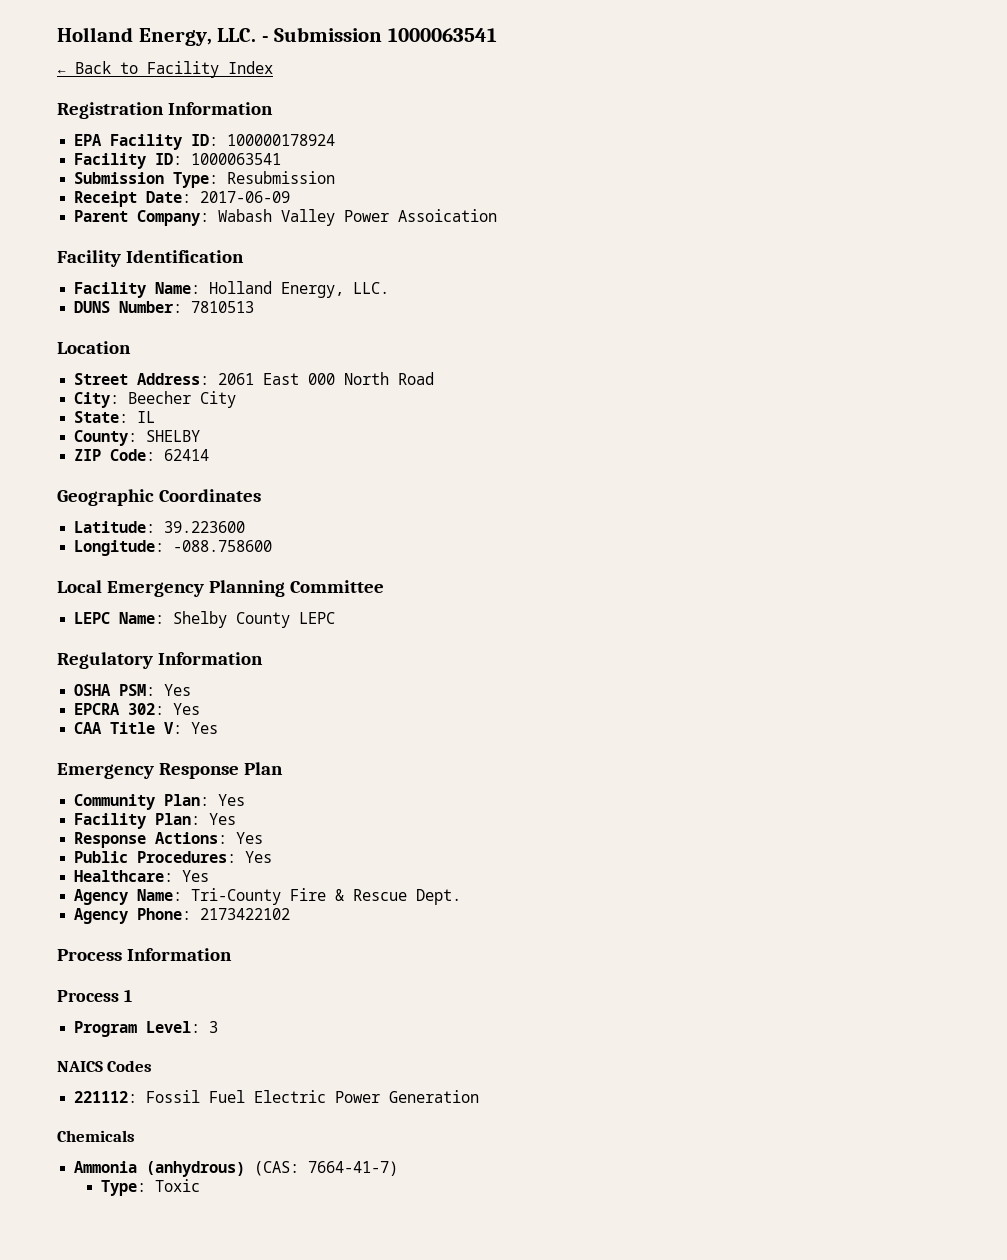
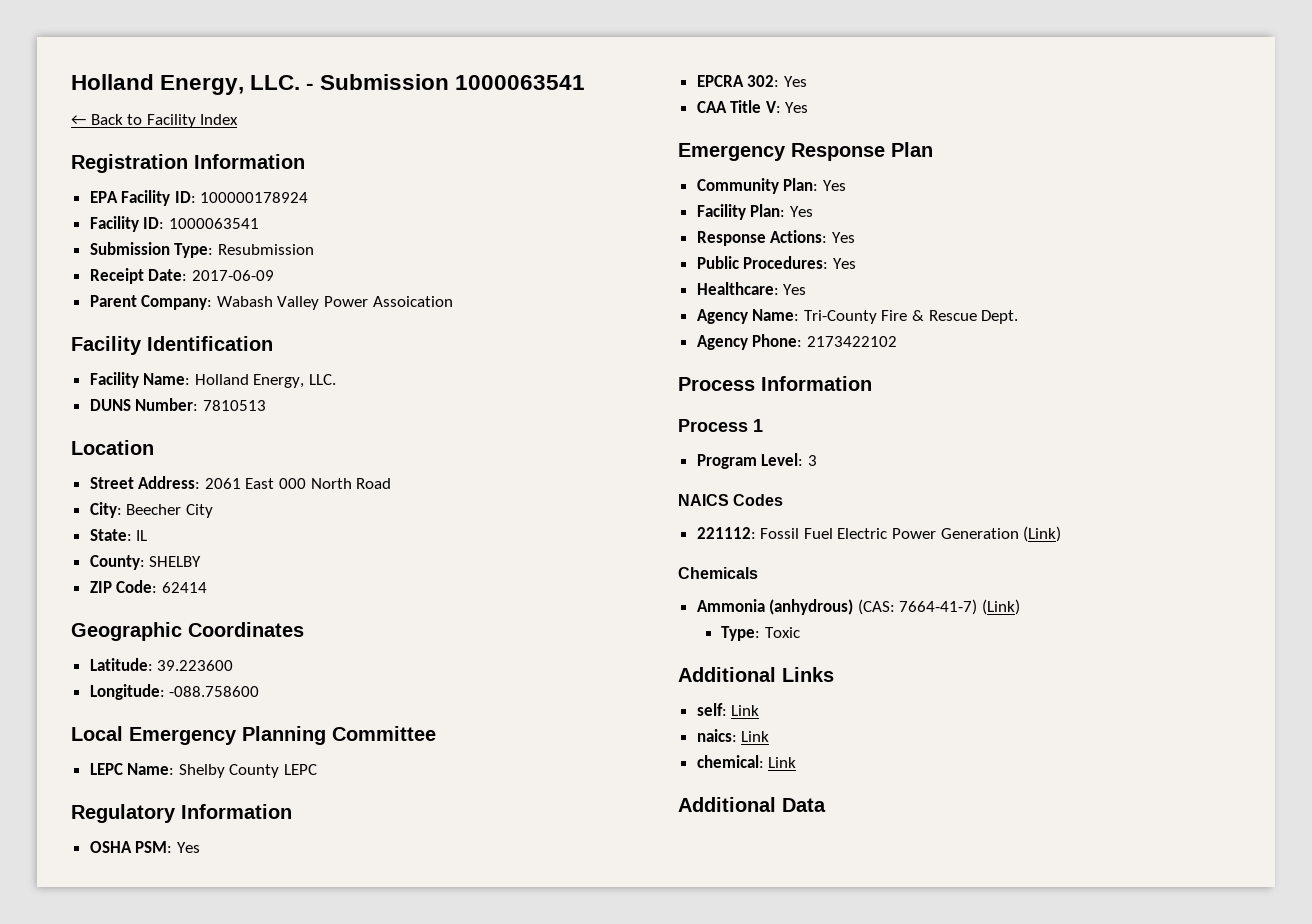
- 221112: Fossil Fuel Electric Power Generation
+ 221112: Fossil Fuel Electric Power Generation (Link)
- Ammonia (anhydrous) (CAS: 7664-41-7)
+ Ammonia (anhydrous) (CAS: 7664-41-7) (Link)
+ Additional Links
+ self: Link
+ naics: Link
+ chemical: Link
+ Additional Data

